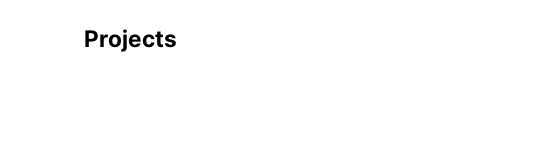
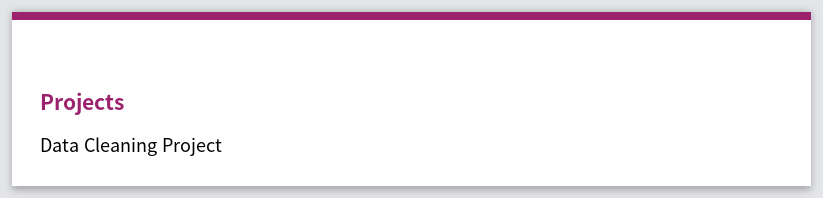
+ Data Cleaning Project

